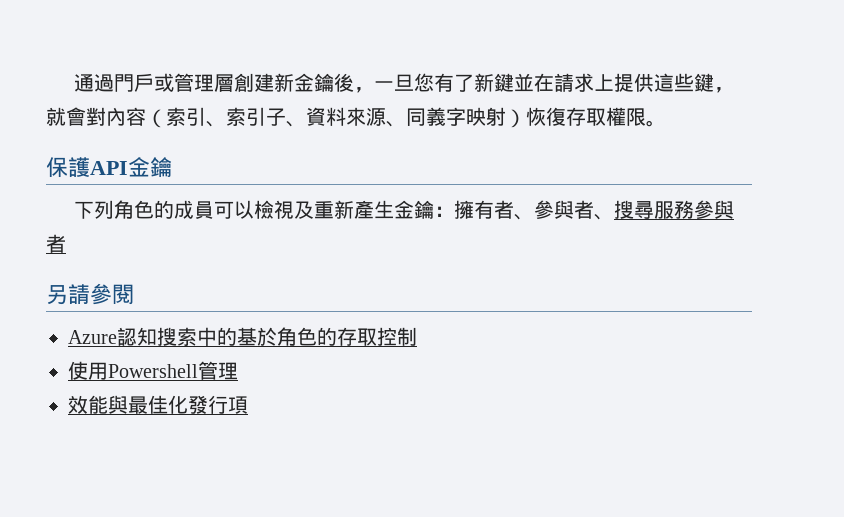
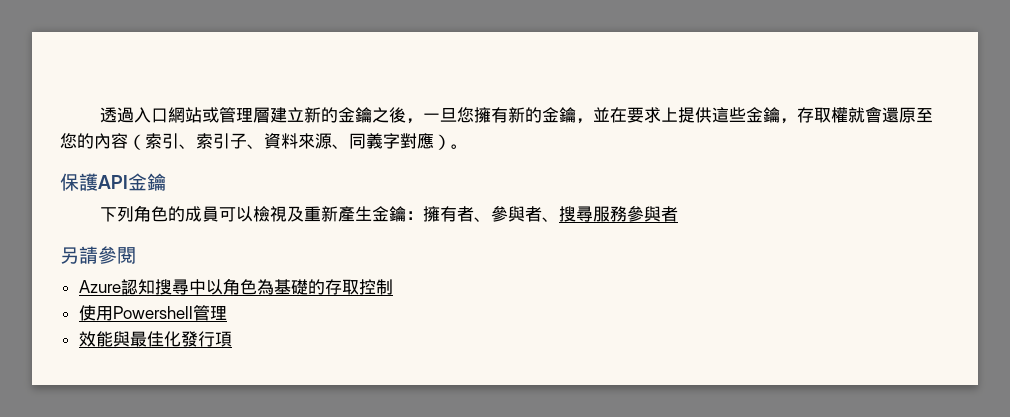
- 通過門戶或管理層創建新金鑰後，一旦您有了新鍵並在請求上提供這些鍵，就會對內容（索引、索引子、資料來源、同義字映射）恢復存取權限。
+ 透過入口網站或管理層建立新的金鑰之後，一旦您擁有新的金鑰，並在要求上提供這些金鑰，存取權就會還原至您的內容（索引、索引子、資料來源、同義字對應）。
- Azure認知搜索中的基於角色的存取控制
+ Azure認知搜尋中以角色為基礎的存取控制

